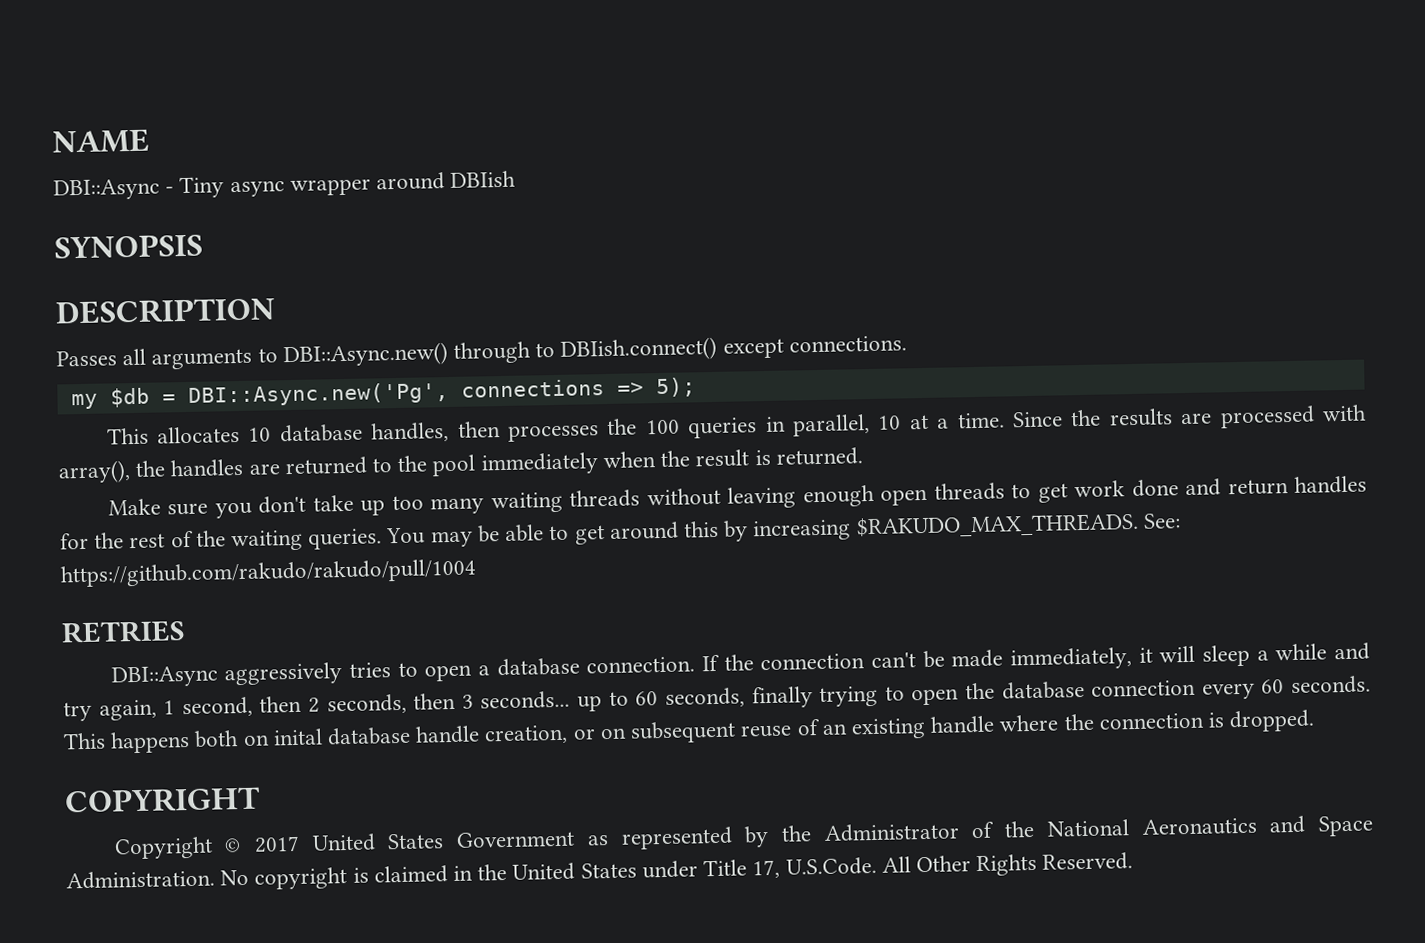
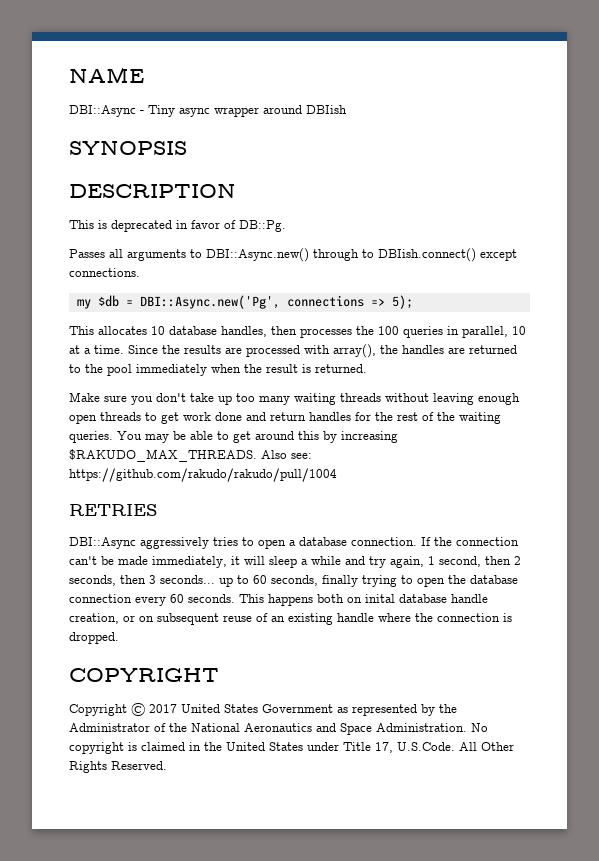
+ This is deprecated in favor of DB::Pg.
- See: https://github.com/rakudo/rakudo/pull/1004
+ Also see: https://github.com/rakudo/rakudo/pull/1004

